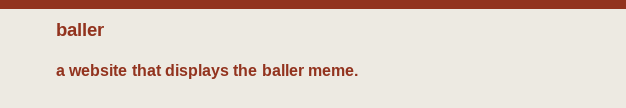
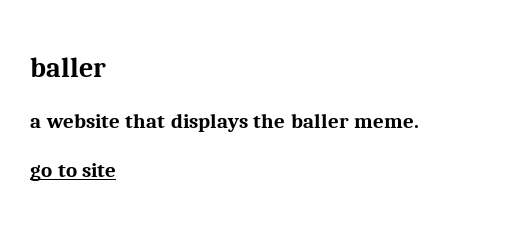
+ go to site

